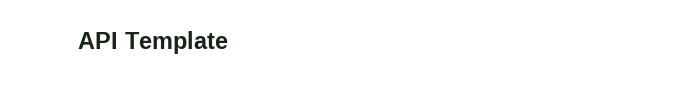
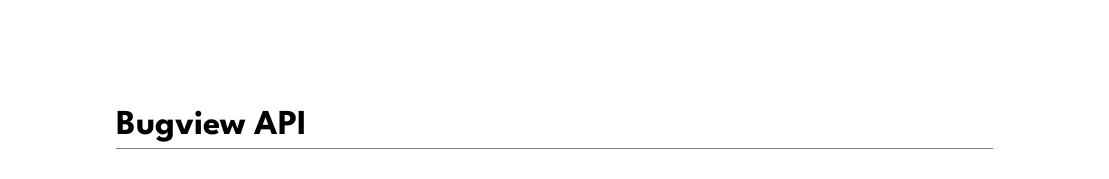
- API Template
+ Bugview API

